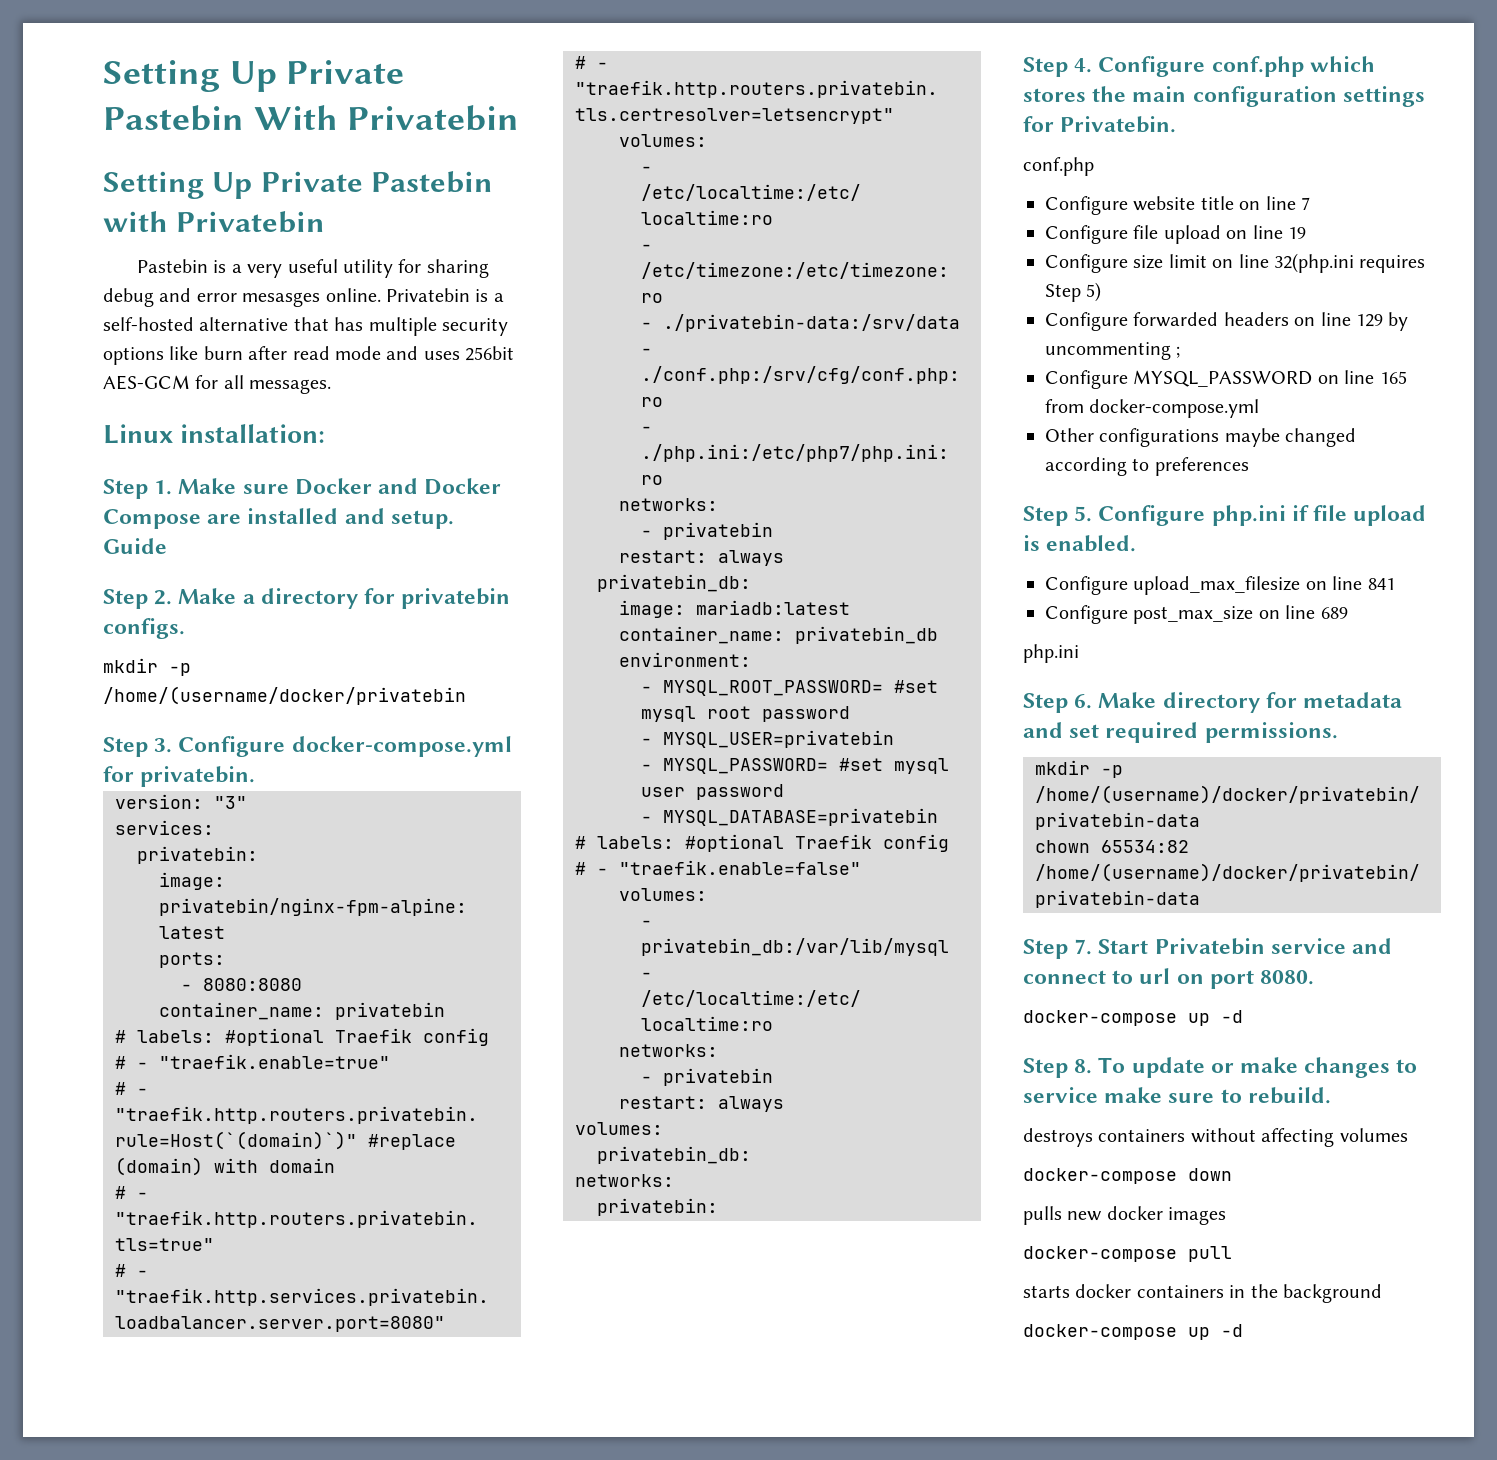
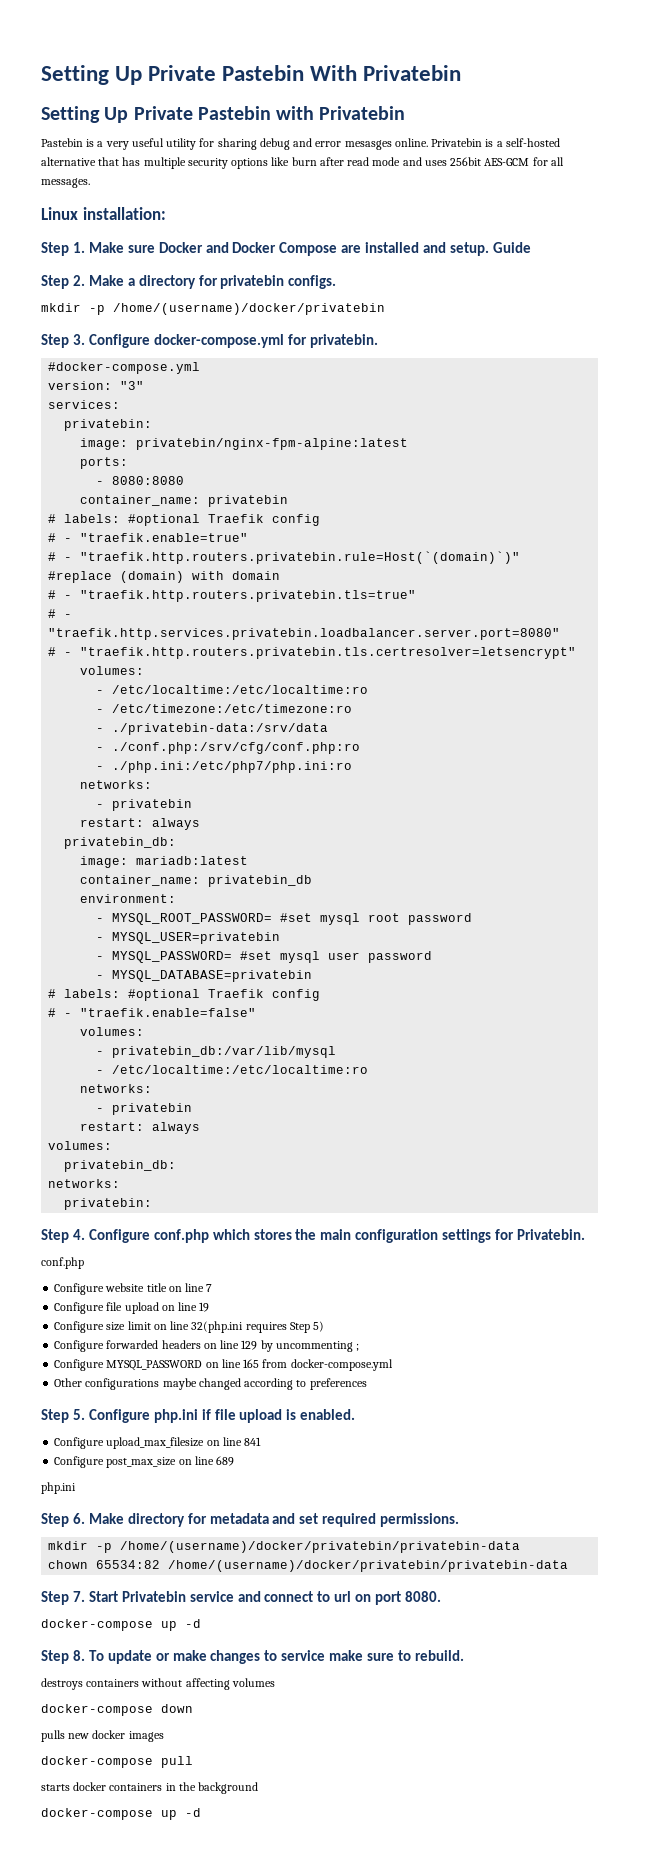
- mkdir -p /home/(username/docker/privatebin
+ mkdir -p /home/(username)/docker/privatebin
+ #docker-compose.yml

